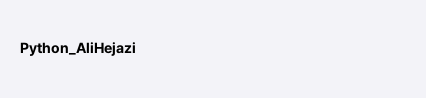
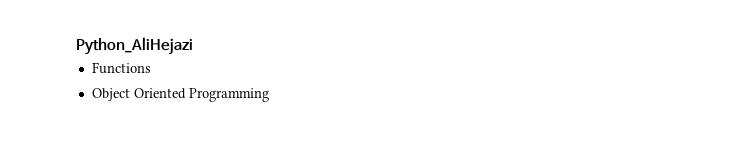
+ Functions
+ Object Oriented Programming

